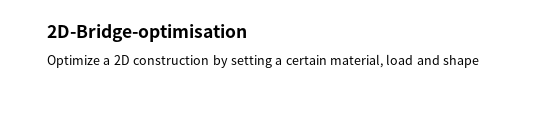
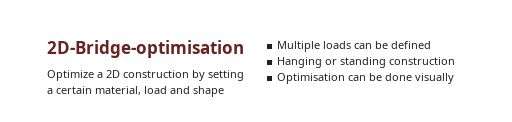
+ Multiple loads can be defined
+ Hanging or standing construction
+ Optimisation can be done visually

